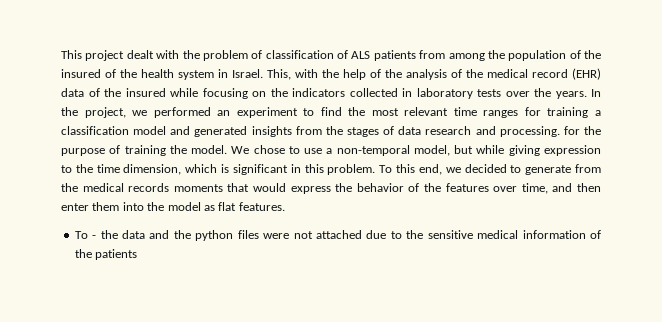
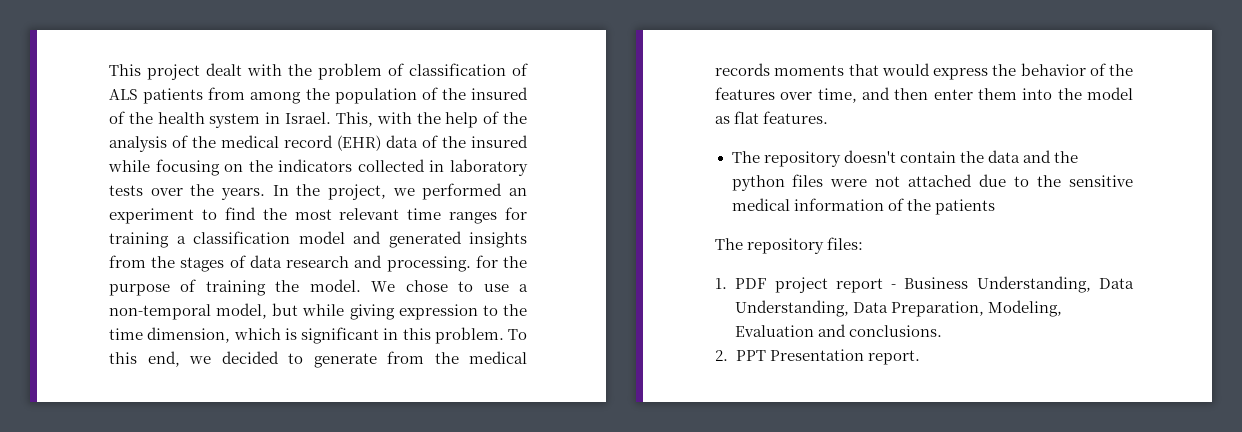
- To - the data and the python files were not attached due to the sensitive medical information of the patients
+ The repository doesn't contain the data and the python files were not attached due to the sensitive medical information of the patients
+ The repository files:
+ 1. PDF project report - Business Understanding, Data Understanding, Data Preparation, Modeling, Evaluation and conclusions.
+ 2. PPT Presentation report.

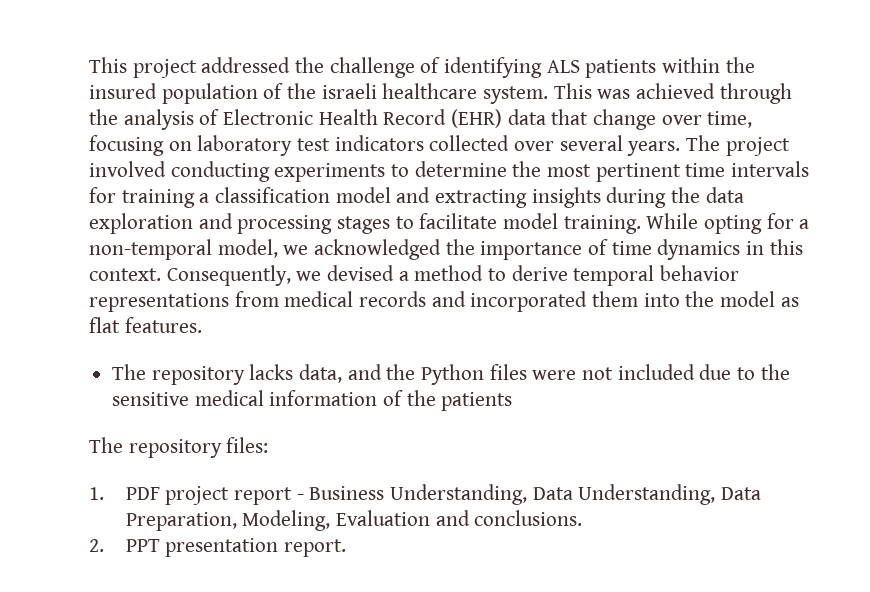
- This project dealt with the problem of classification of ALS patients from among the population of the insured of the health system in Israel. This, with the help of the analysis of the medical record (EHR) data of the insured while focusing on the indicators collected in laboratory tests over the years. In the project, we performed an experiment to find the most relevant time ranges for training a classification model and generated insights from the stages of data research and processing. for the purpose of training the model. We chose to use a non-temporal model, but while giving expression to the time dimension, which is significant in this problem. To this end, we decided to generate from the medical records moments that would express the behavior of the features over time, and then enter them into the model as flat features.
+ This project addressed the challenge of identifying ALS patients within the insured population of the israeli healthcare system. This was achieved through the analysis of Electronic Health Record (EHR) data that change over time, focusing on laboratory test indicators collected over several years. The project involved conducting experiments to determine the most pertinent time intervals for training a classification model and extracting insights during the data exploration and processing stages to facilitate model training. While opting for a non-temporal model, we acknowledged the importance of time dynamics in this context. Consequently, we devised a method to derive temporal behavior representations from medical records and incorporated them into the model as flat features.
- The repository doesn't contain the data and the python files were not attached due to the sensitive medical information of the patients
+ The repository lacks data, and the Python files were not included due to the sensitive medical information of the patients
- 2. PPT Presentation report.
+ 2. PPT presentation report.

